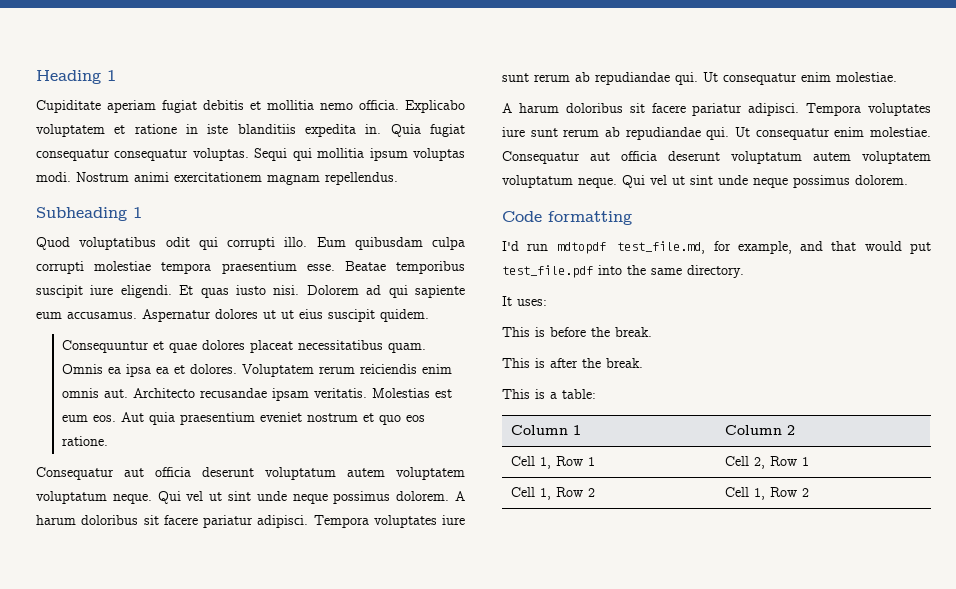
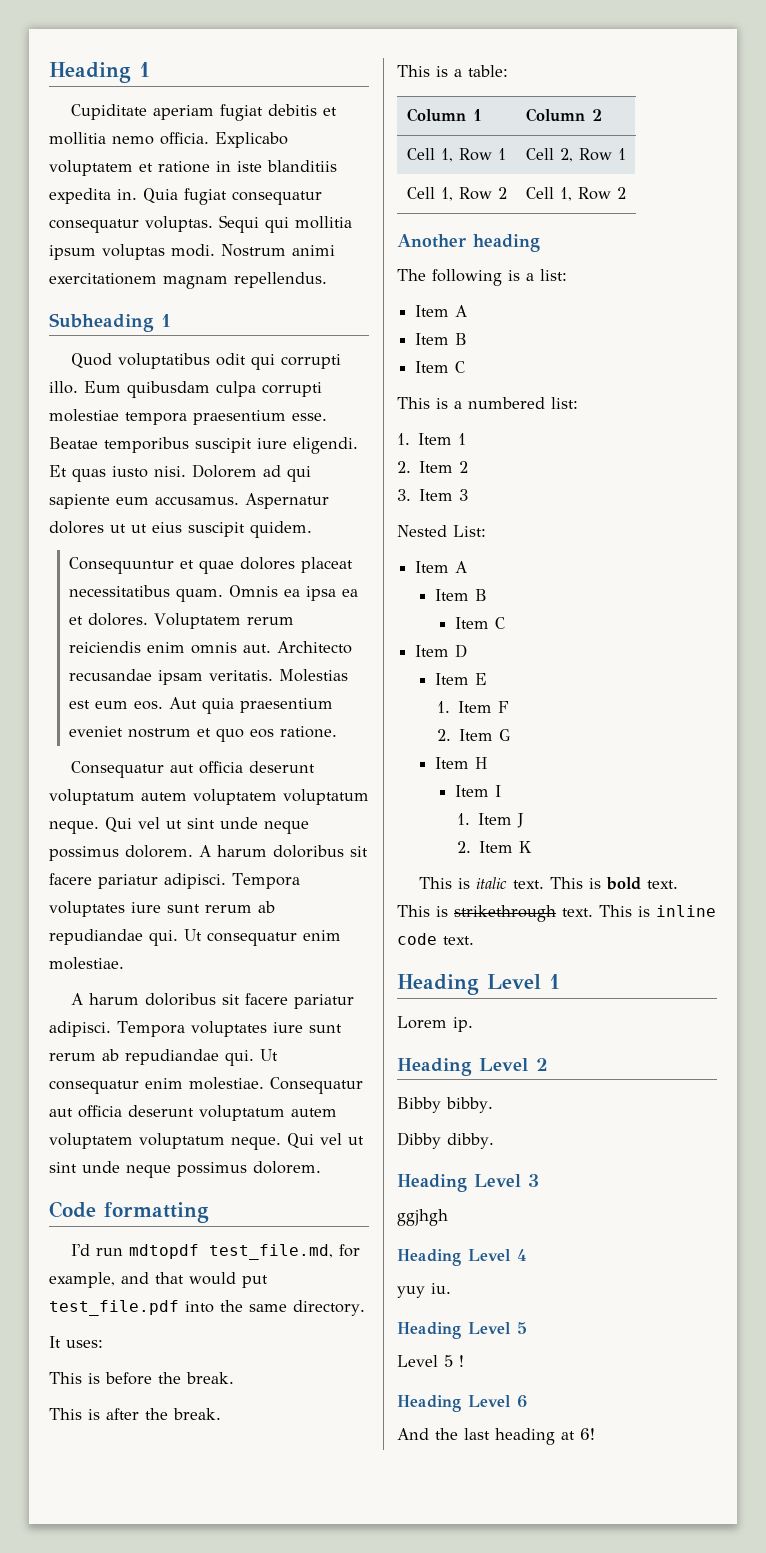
+ Another heading
+ The following is a list:
+ Item A
+ Item B
+ Item C
+ This is a numbered list:
+ 1. Item 1
+ 2. Item 2
+ 3. Item 3
+ Nested List:
+ Item A
+ Item B
+ Item C
+ Item D
+ Item E
+ 1. Item F
+ 2. Item G
+ Item H
+ Item I
+ 1. Item J
+ 2. Item K
+ This is italic text. This is bold text. This is strikethrough text. This is inline code text.
+ Heading Level 1
+ Lorem ip.
+ Heading Level 2
+ Bibby bibby.
+ Dibby dibby.
+ Heading Level 3
+ ggjhgh
+ Heading Level 4
+ yuy iu.
+ Heading Level 5
+ Level 5 !
+ Heading Level 6
+ And the last heading at 6!

